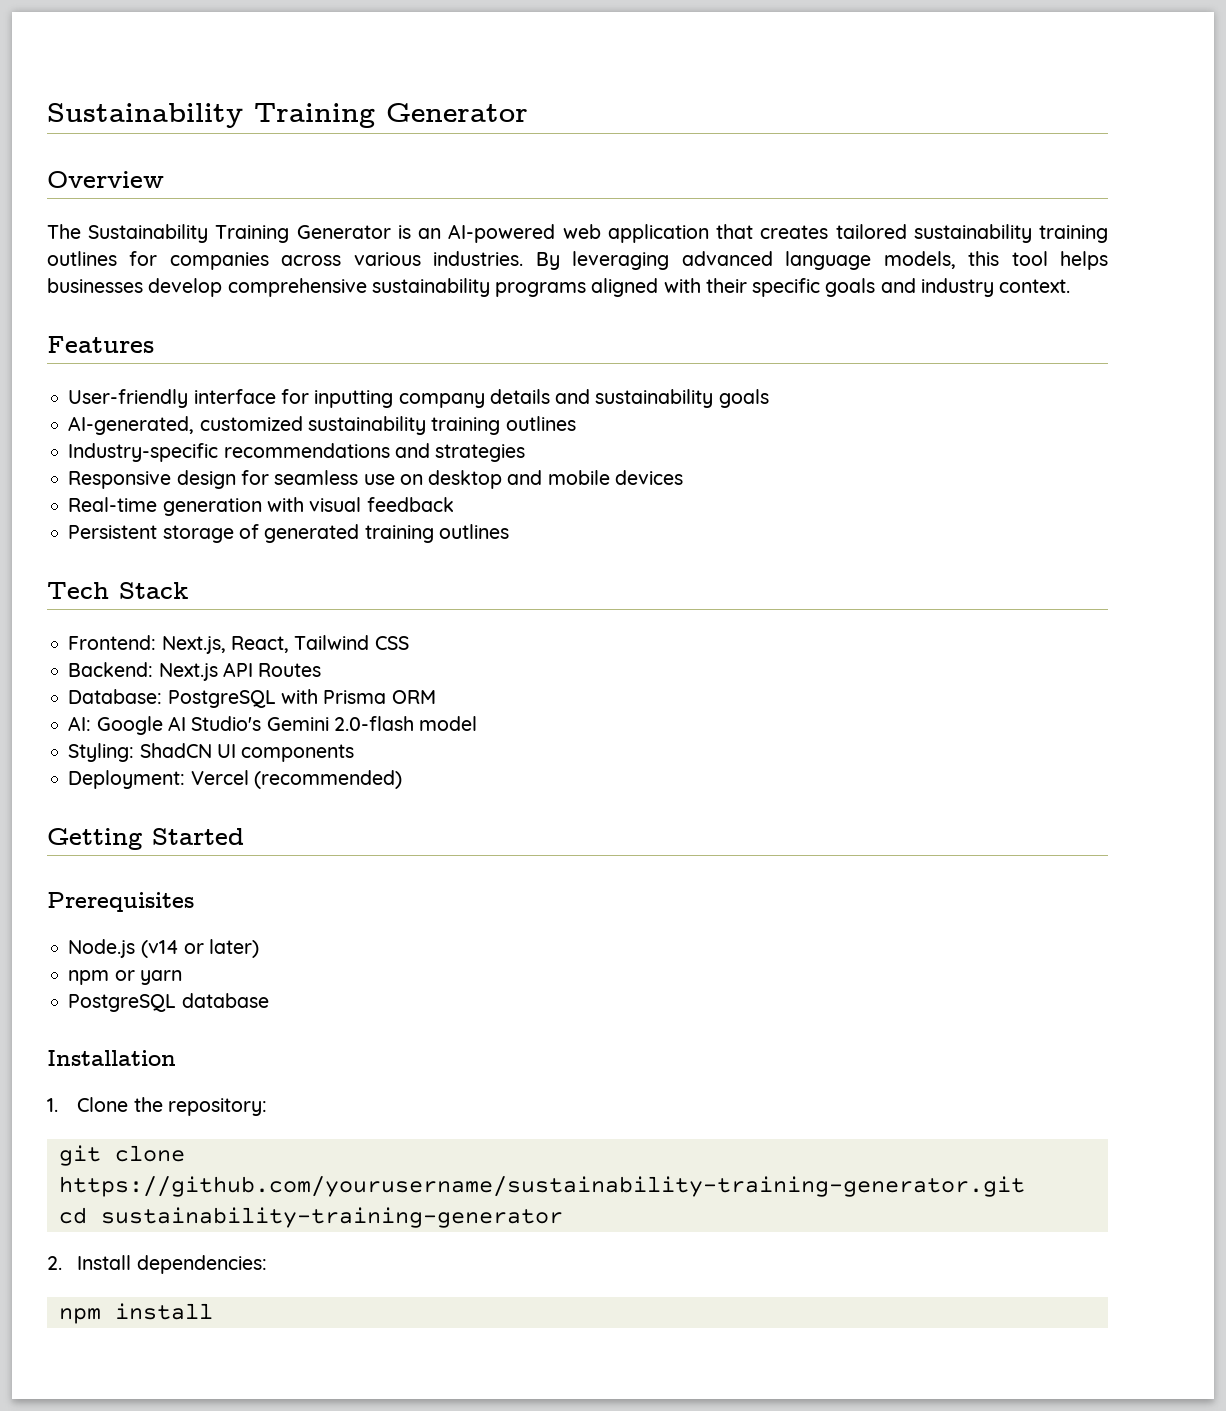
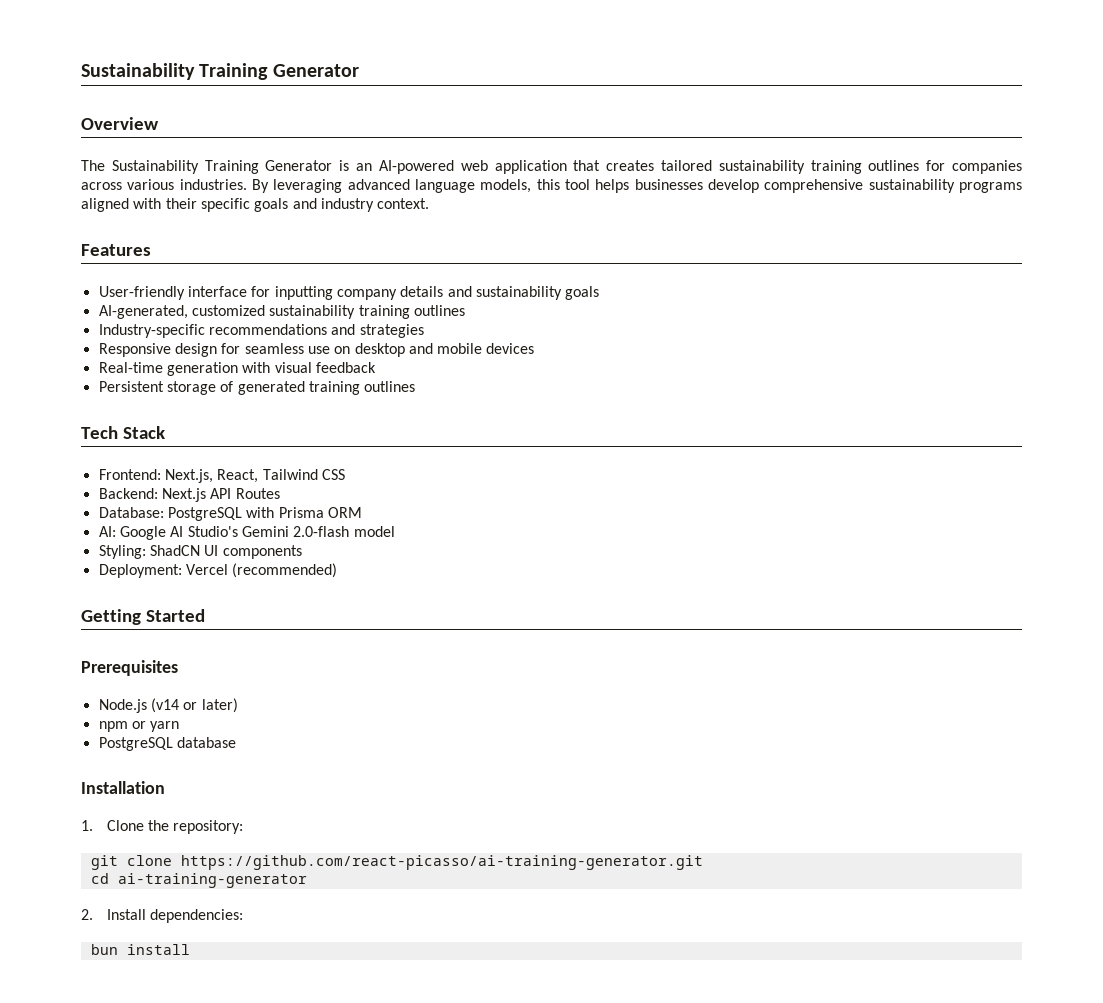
- git clone https://github.com/yourusername/sustainability-training-generator.git
+ git clone https://github.com/react-picasso/ai-training-generator.git
- cd sustainability-training-generator
+ cd ai-training-generator
- npm install
+ bun install

